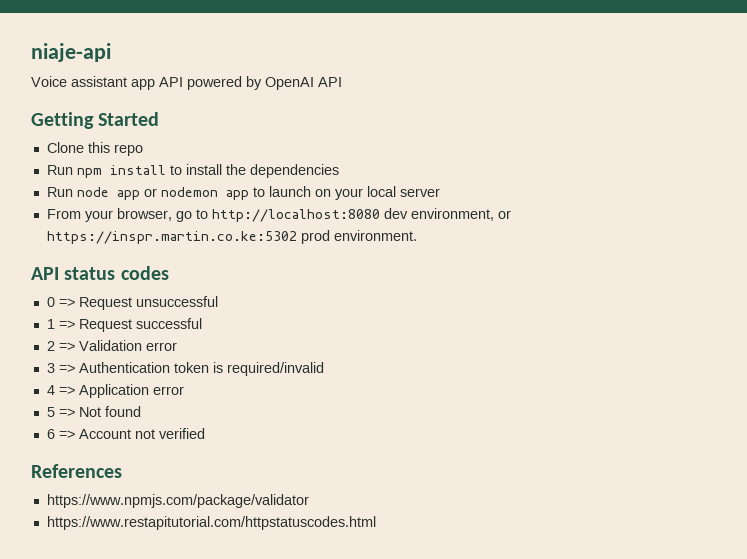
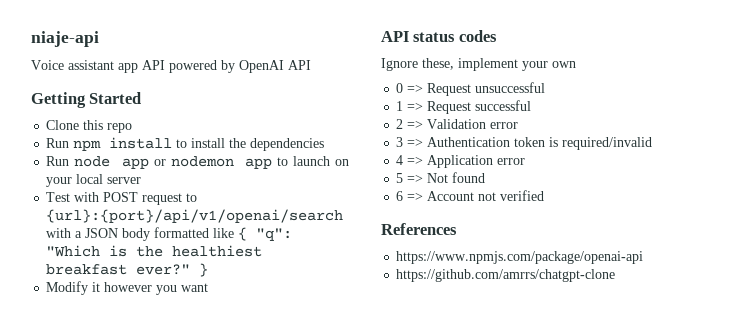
- From your browser, go to http://localhost:8080 dev environment, or https://inspr.martin.co.ke:5302 prod environment.
+ Test with POST request to {url}:{port}/api/v1/openai/search with a JSON body formatted like { "q": "Which is the healthiest breakfast ever?" }
+ Modify it however you want
  API status codes
+ Ignore these, implement your own
- https://www.npmjs.com/package/validator
- https://www.restapitutorial.com/httpstatuscodes.html
+ https://www.npmjs.com/package/openai-api
+ https://github.com/amrrs/chatgpt-clone

